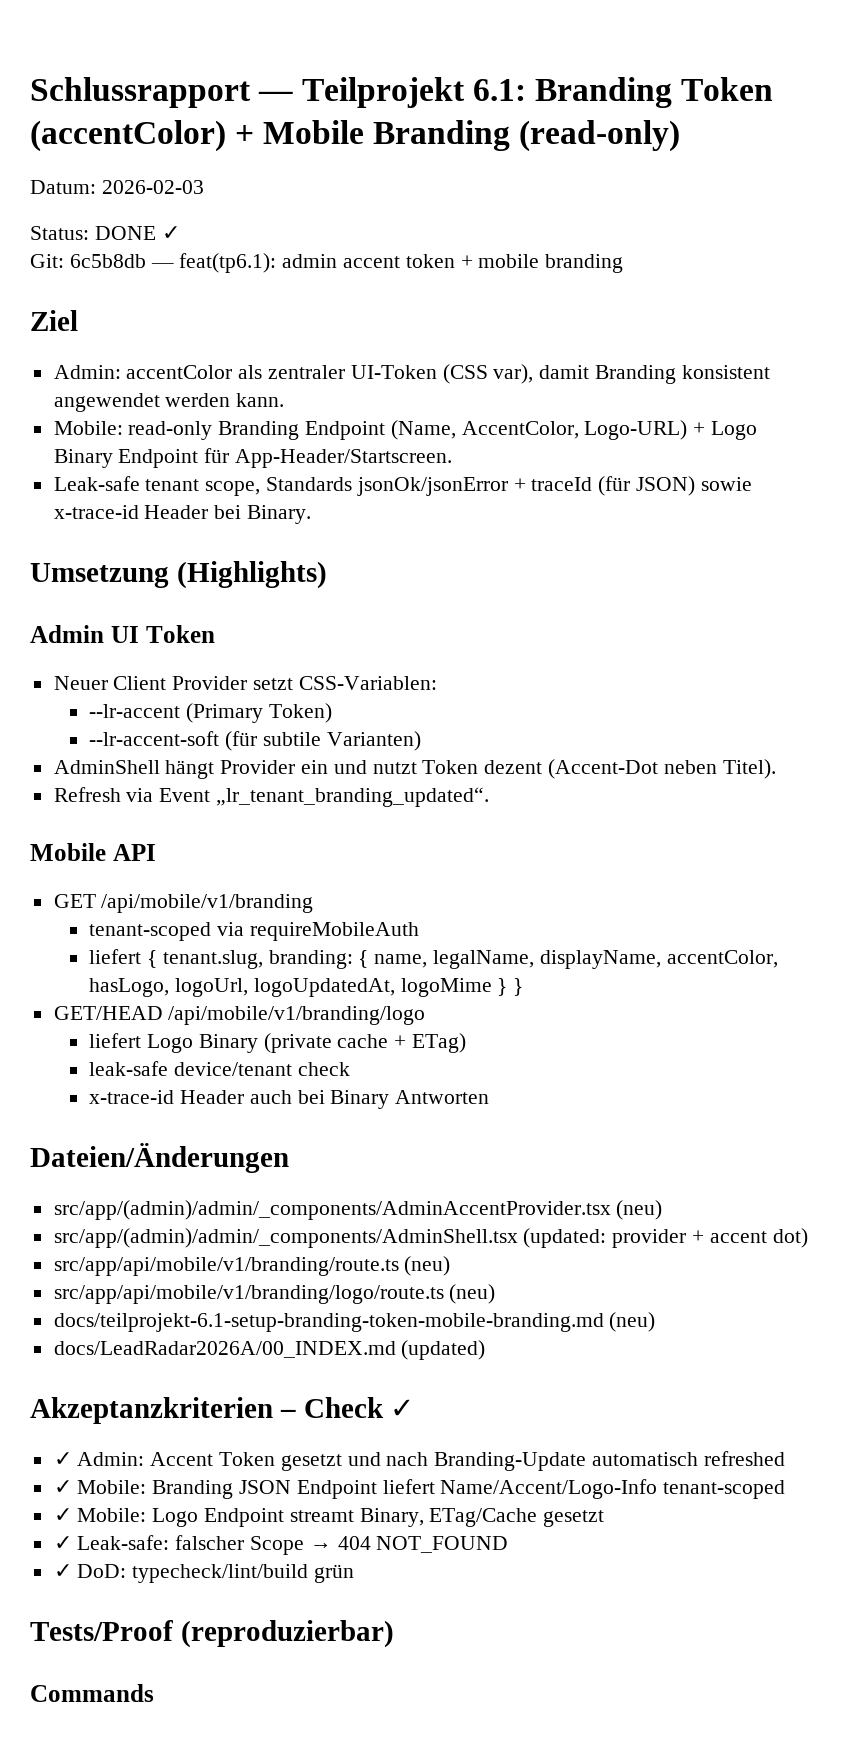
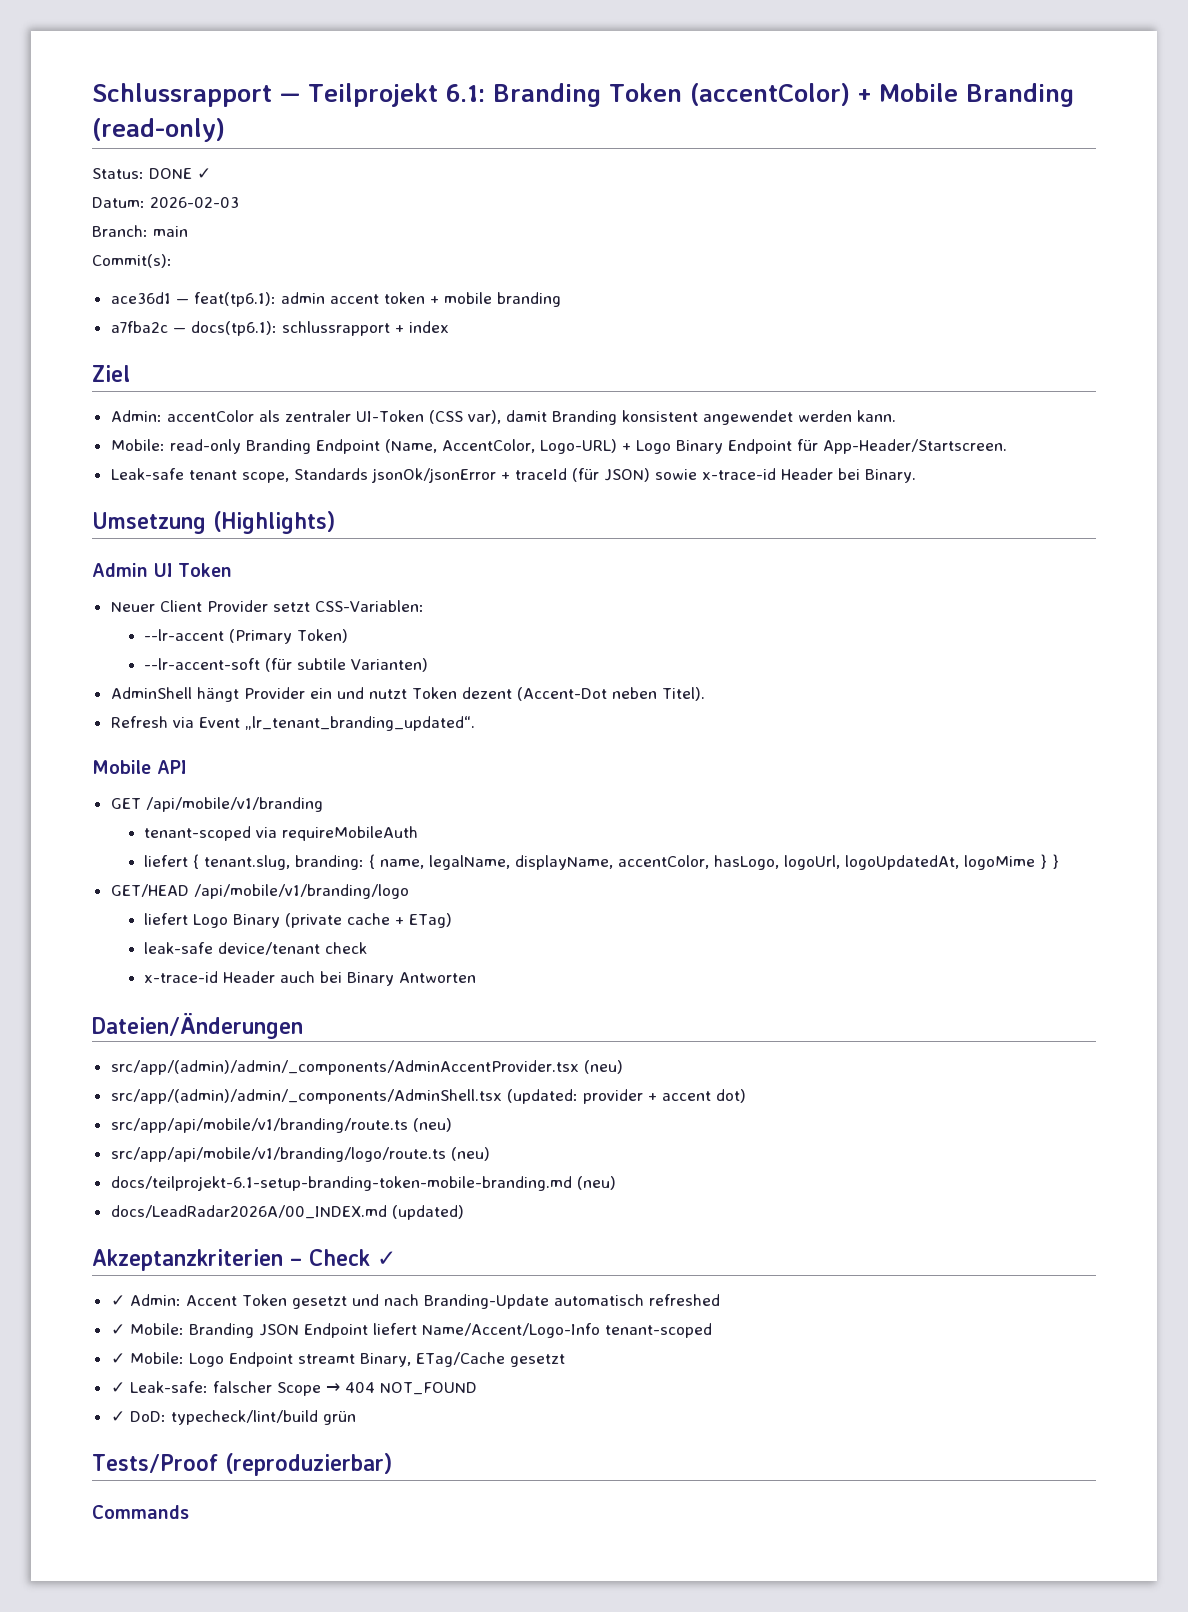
- Datum: 2026-02-03
- Git: 6c5b8db — feat(tp6.1): admin accent token + mobile branding
+ Datum: 2026-02-03
+ Branch: main
+ Commit(s):
+ ace36d1 — feat(tp6.1): admin accent token + mobile branding
+ a7fba2c — docs(tp6.1): schlussrapport + index

